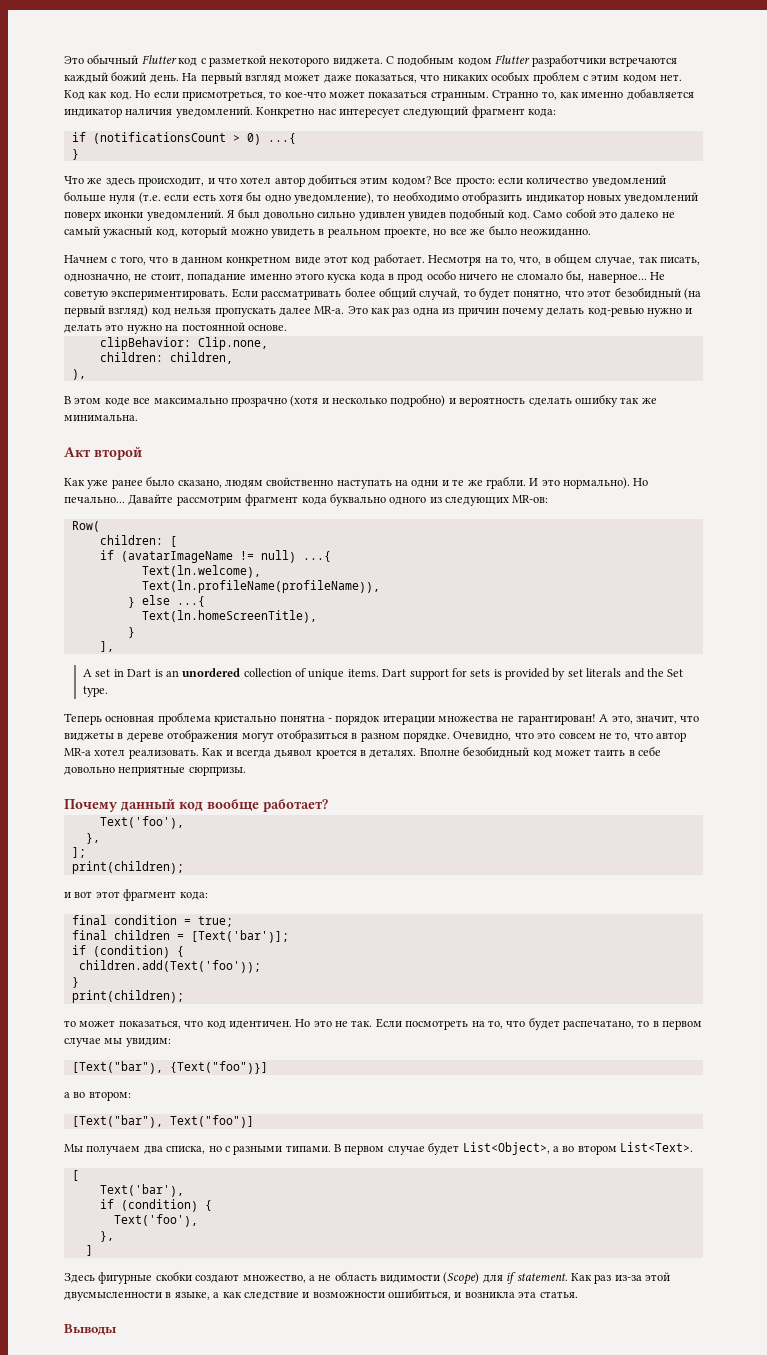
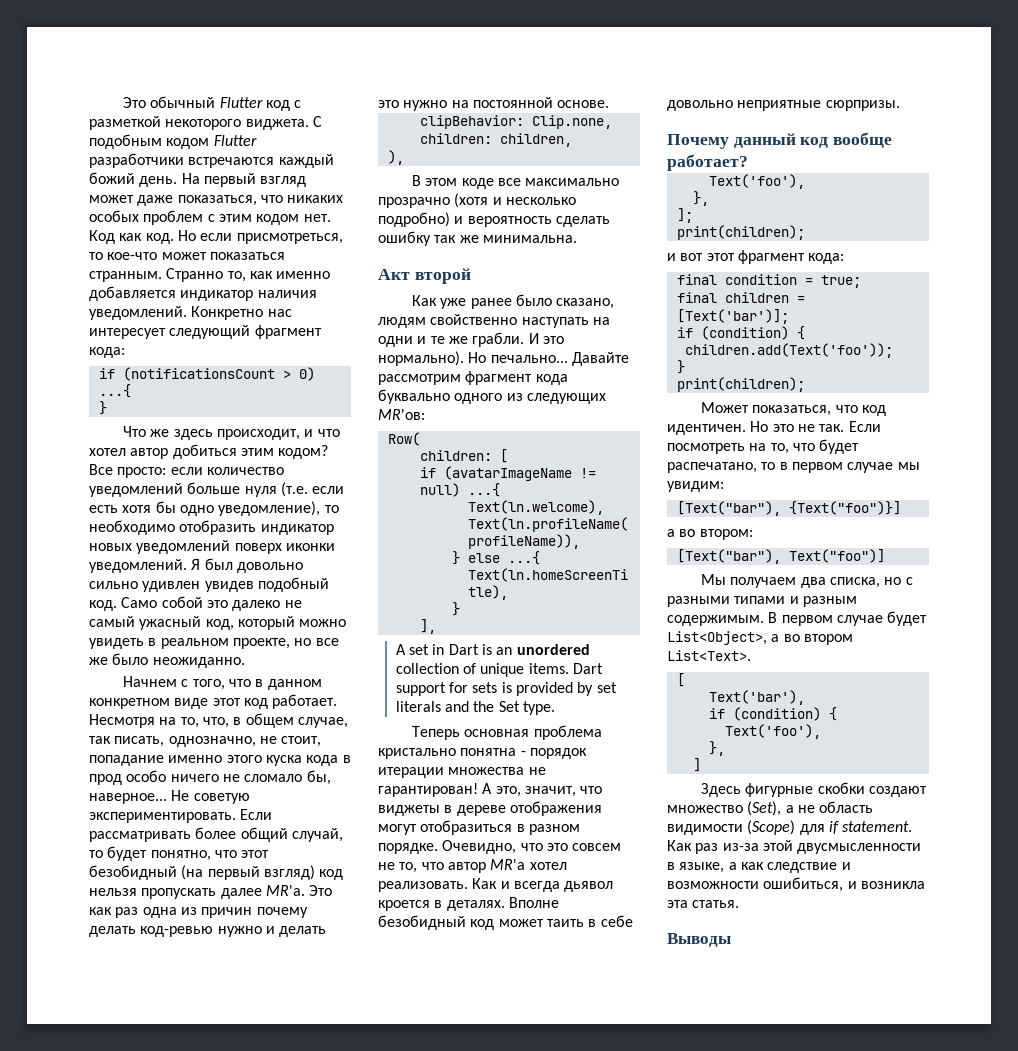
- Если рассматривать более общий случай, то будет понятно, что этот безобидный (на первый взгляд) код нельзя пропускать далее MR-а.
+ Если рассматривать более общий случай, то будет понятно, что этот безобидный (на первый взгляд) код нельзя пропускать далее MR'а.
- Давайте рассмотрим фрагмент кода буквально одного из следующих MR-ов:
+ Давайте рассмотрим фрагмент кода буквально одного из следующих MR'ов:
- Очевидно, что это совсем не то, что автор MR-а хотел реализовать.
+ Очевидно, что это совсем не то, что автор MR'а хотел реализовать.
- то может показаться, что код идентичен.
+ Может показаться, что код идентичен.
- Мы получаем два списка, но с разными типами.
+ Мы получаем два списка, но с разными типами и разным содержимым.
- Здесь фигурные скобки создают множество, а не область видимости (Scope) для if statement.
+ Здесь фигурные скобки создают множество (Set), а не область видимости (Scope) для if statement.

